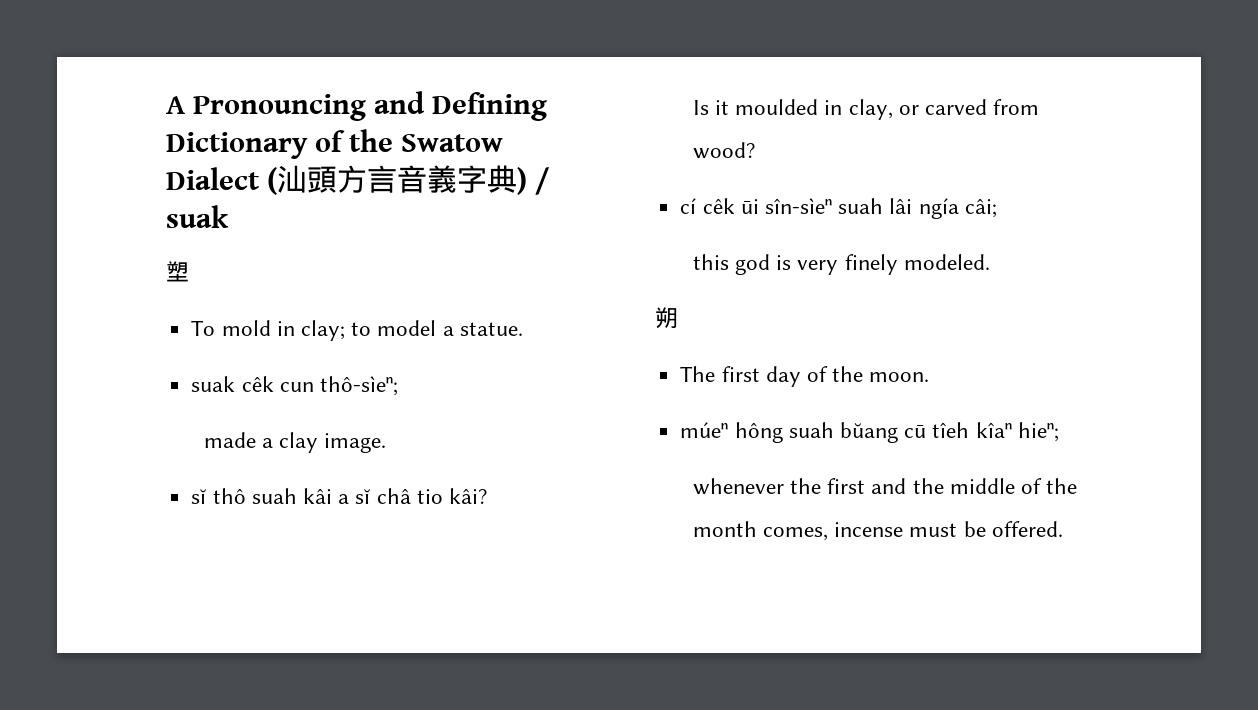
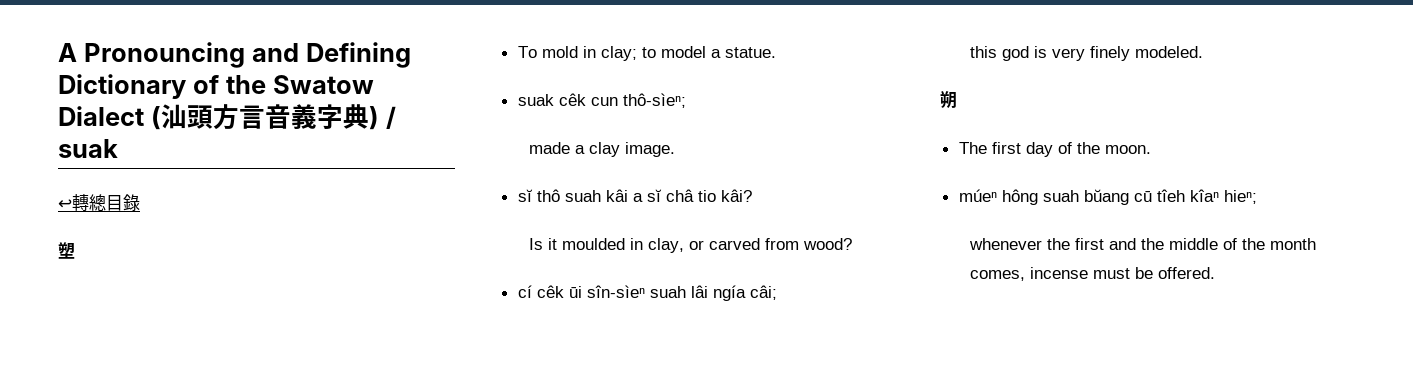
+ ↩轉總目錄

